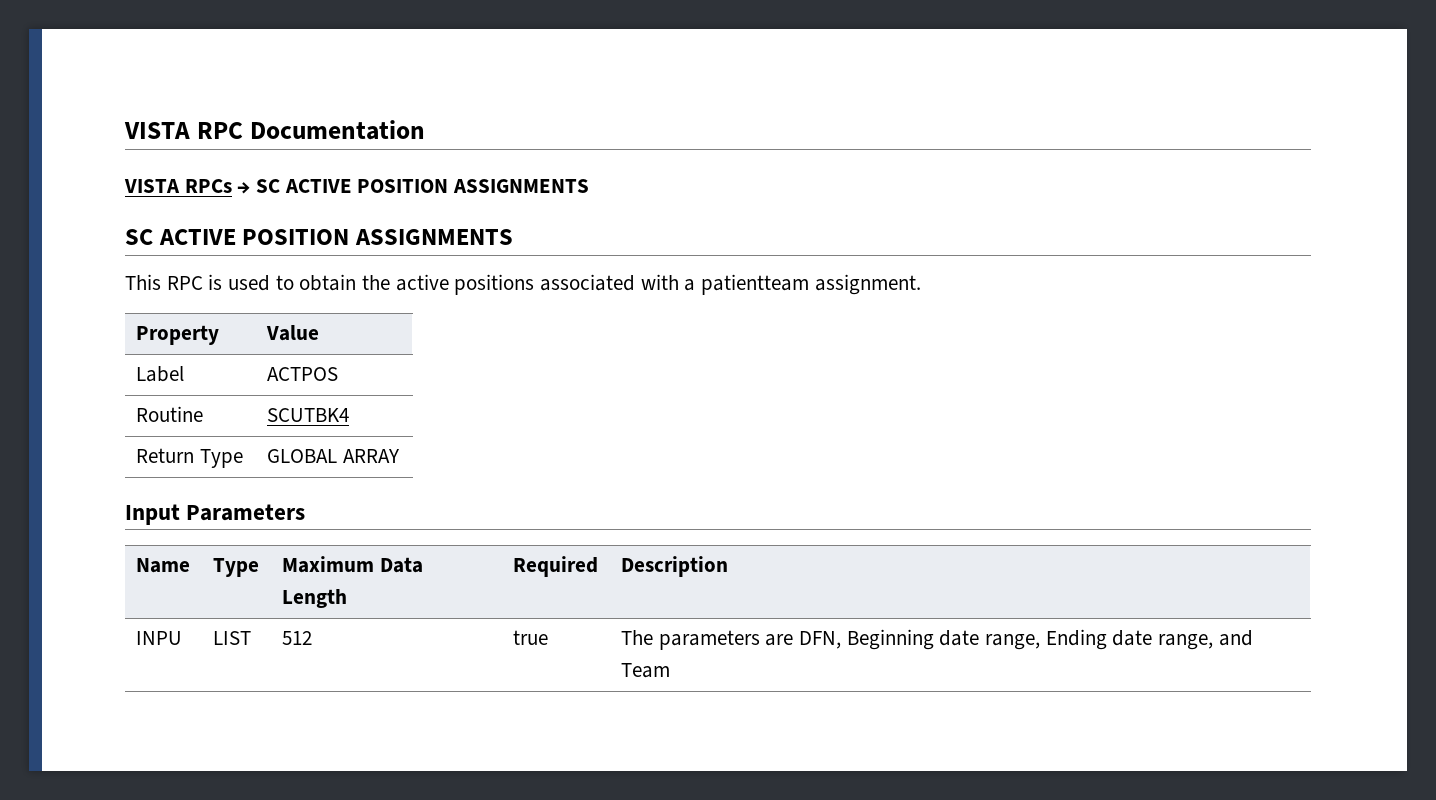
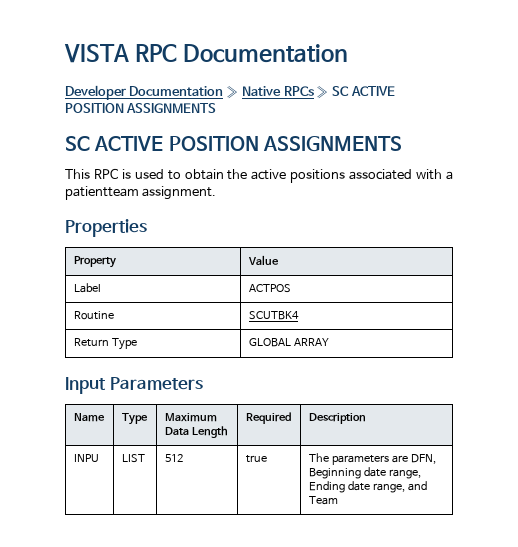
- VISTA RPCs → SC ACTIVE POSITION ASSIGNMENTS
+ Developer Documentation » Native RPCs » SC ACTIVE POSITION ASSIGNMENTS
+ Properties

